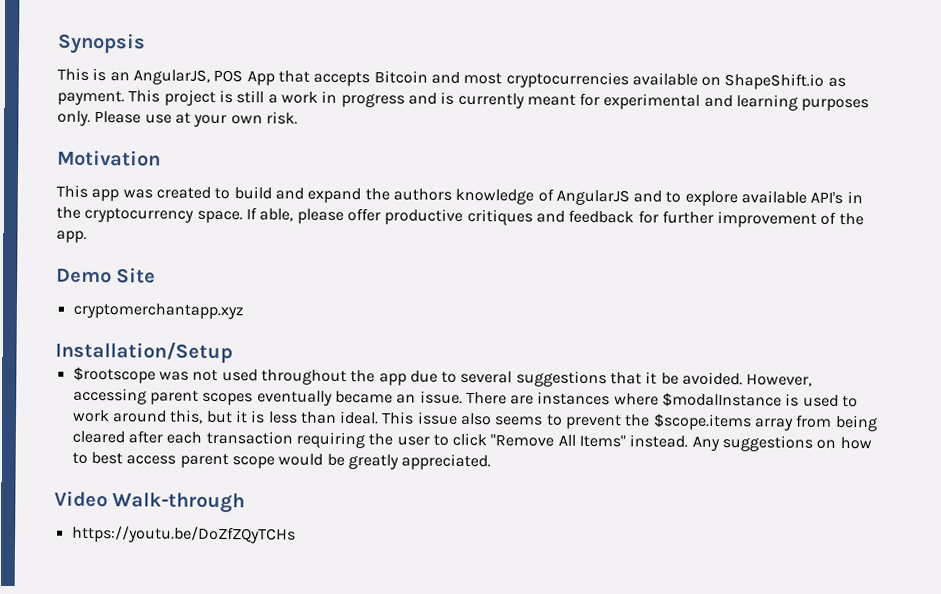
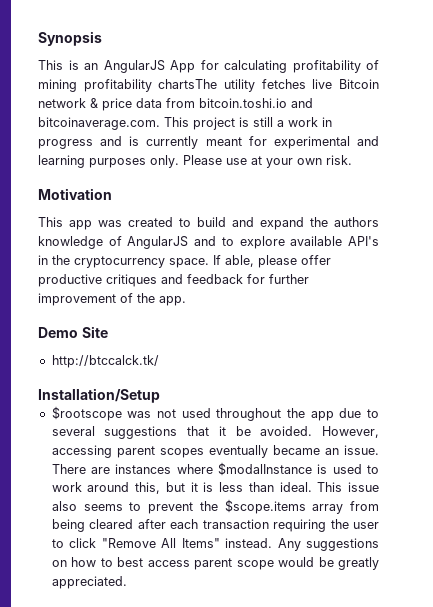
- This is an AngularJS, POS App that accepts Bitcoin and most cryptocurrencies available on ShapeShift.io as payment. This project is still a work in progress and is currently meant for experimental and learning purposes only.
+ This is an AngularJS App for calculating profitability of mining profitability chartsThe utility fetches live Bitcoin network & price data from bitcoin.toshi.io and bitcoinaverage.com. This project is still a work in progress and is currently meant for experimental and learning purposes only.
- cryptomerchantapp.xyz
+ http://btccalck.tk/
- Video Walk-through
- https://youtu.be/DoZfZQyTCHs

